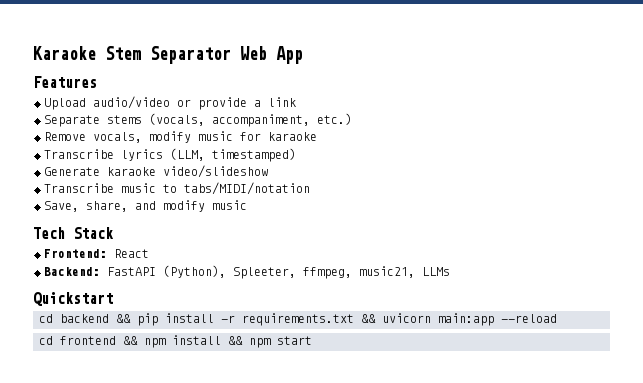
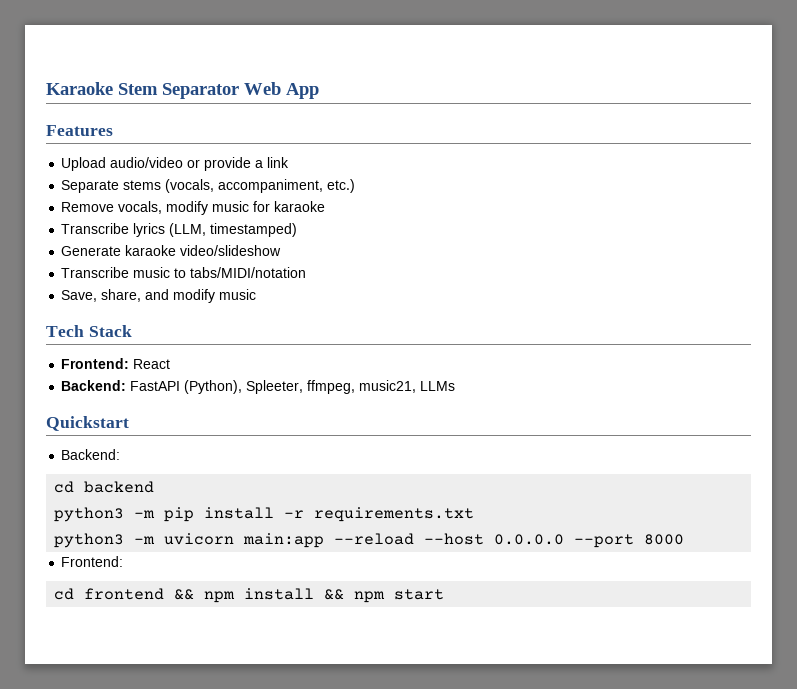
  Quickstart
+ Backend:
- cd backend && pip install -r requirements.txt && uvicorn main:app --reload
+ cd backend
+ python3 -m pip install -r requirements.txt
+ python3 -m uvicorn main:app --reload --host 0.0.0.0 --port 8000
+ Frontend:

